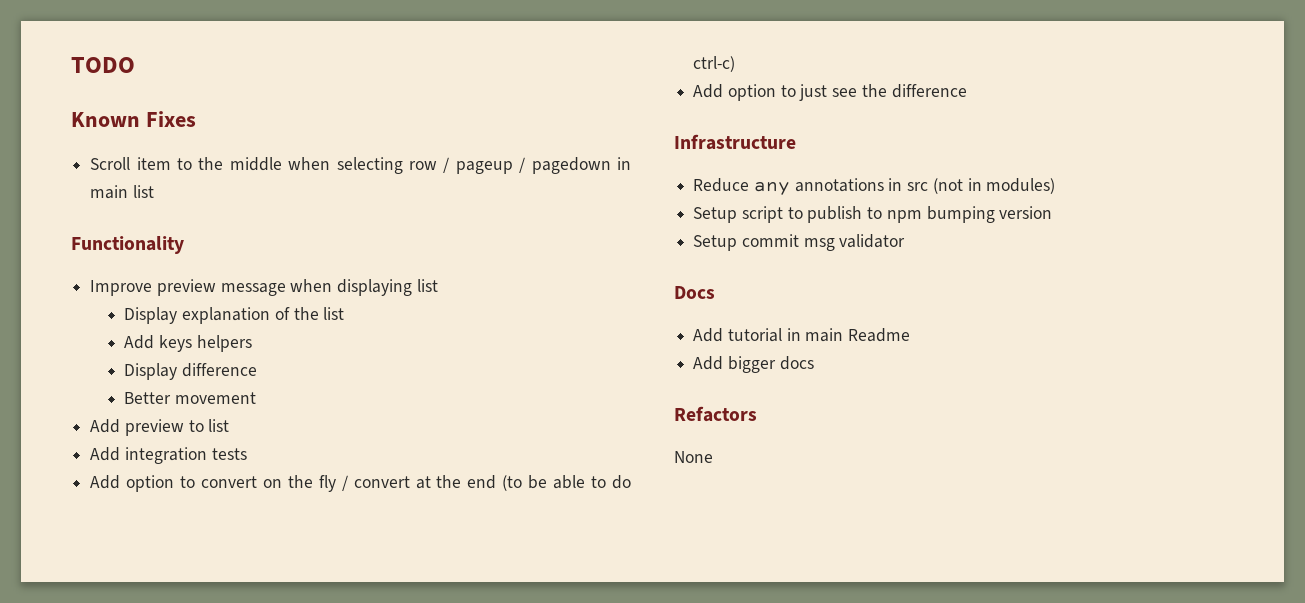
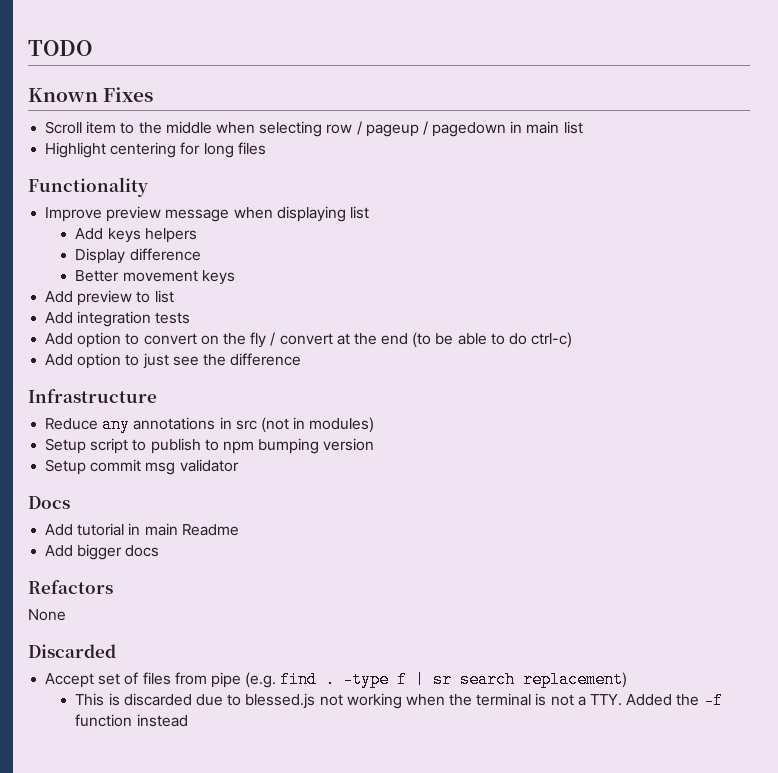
+ Highlight centering for long files
- Display explanation of the list
- Better movement
+ Better movement keys
+ Discarded
+ Accept set of files from pipe (e.g. find . -type f | sr search replacement)
+ This is discarded due to blessed.js not working when the terminal is not a TTY. Added the -f function instead

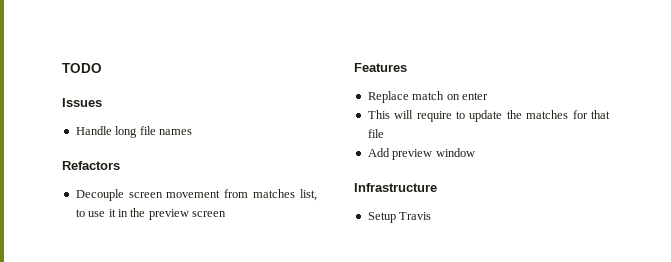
- Known Fixes
- Scroll item to the middle when selecting row / pageup / pagedown in main list
- Highlight centering for long files
- Functionality
- Improve preview message when displaying list
- Add keys helpers
- Display difference
- Better movement keys
- Add preview to list
- Add integration tests
- Add option to convert on the fly / convert at the end (to be able to do ctrl-c)
- Add option to just see the difference
+ Issues
+ Handle long file names
+ Refactors
+ Decouple screen movement from matches list, to use it in the preview screen
+ Features
+ Replace match on enter
+ This will require to update the matches for that file
+ Add preview window
  Infrastructure
- Reduce any annotations in src (not in modules)
- Setup script to publish to npm bumping version
- Setup commit msg validator
- Docs
- Add tutorial in main Readme
- Add bigger docs
- Refactors
- None
- Discarded
- Accept set of files from pipe (e.g. find . -type f | sr search replacement)
- This is discarded due to blessed.js not working when the terminal is not a TTY. Added the -f function instead
+ Setup Travis

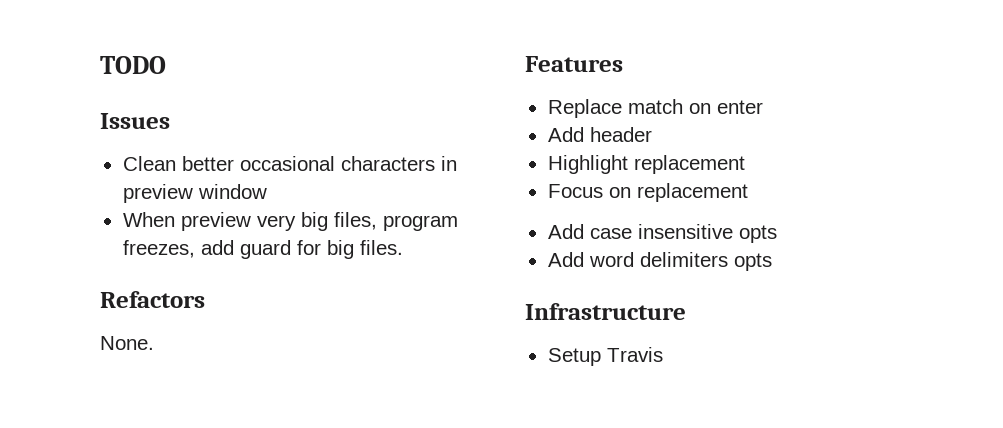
- Handle long file names
+ Clean better occasional characters in preview window
+ When preview very big files, program freezes, add guard for big files.
  Refactors
- Decouple screen movement from matches list, to use it in the preview screen
+ None.
- This will require to update the matches for that file
- Add preview window
+ Add header
+ Highlight replacement
+ Focus on replacement
+ Add case insensitive opts
+ Add word delimiters opts

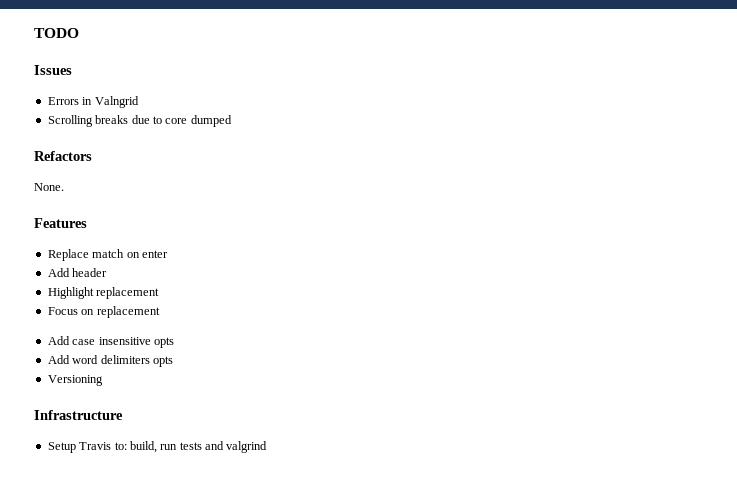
- Clean better occasional characters in preview window
- When preview very big files, program freezes, add guard for big files.
+ Errors in Valngrid
+ Scrolling breaks due to core dumped
+ Versioning
- Setup Travis
+ Setup Travis to: build, run tests and valgrind

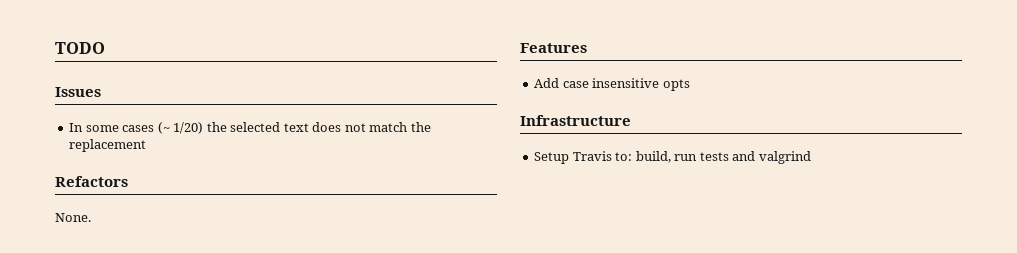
- Errors in Valngrid
- Scrolling breaks due to core dumped
+ In some cases (~ 1/20) the selected text does not match the replacement
  Refactors
  None.
  Features
- Replace match on enter
- Add header
- Highlight replacement
- Focus on replacement
- Add word delimiters opts
- Versioning

